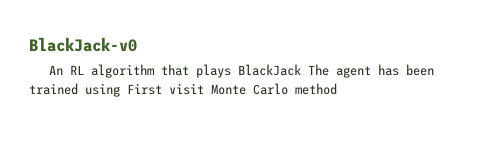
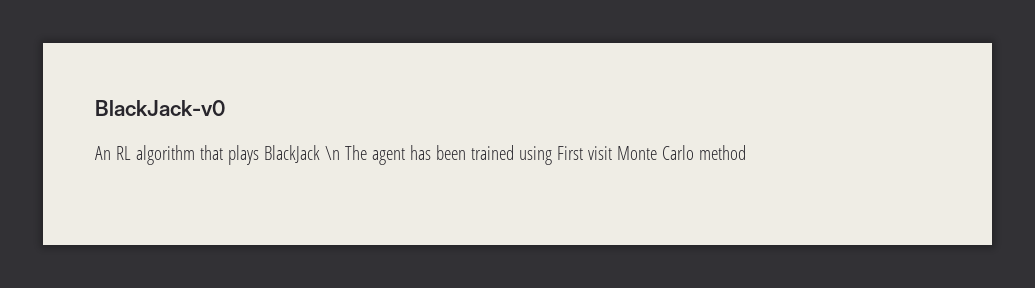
- An RL algorithm that plays BlackJack The agent has been trained using First visit Monte Carlo method
+ An RL algorithm that plays BlackJack \n The agent has been trained using First visit Monte Carlo method

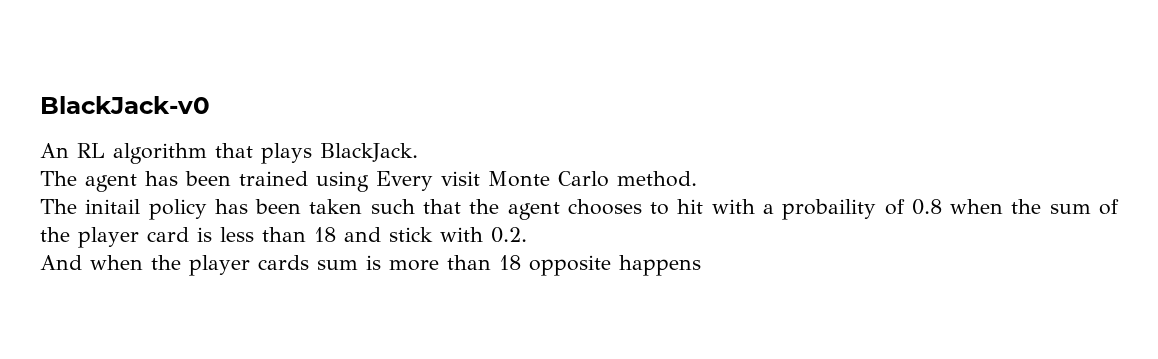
- An RL algorithm that plays BlackJack \n The agent has been trained using First visit Monte Carlo method
+ An RL algorithm that plays BlackJack.
+ The agent has been trained using Every visit Monte Carlo method.
+ The initail policy has been taken such that the agent chooses to hit with a probaility of 0.8 when the sum of the player card is less than 18 and stick with 0.2.
+ And when the player cards sum is more than 18 opposite happens

